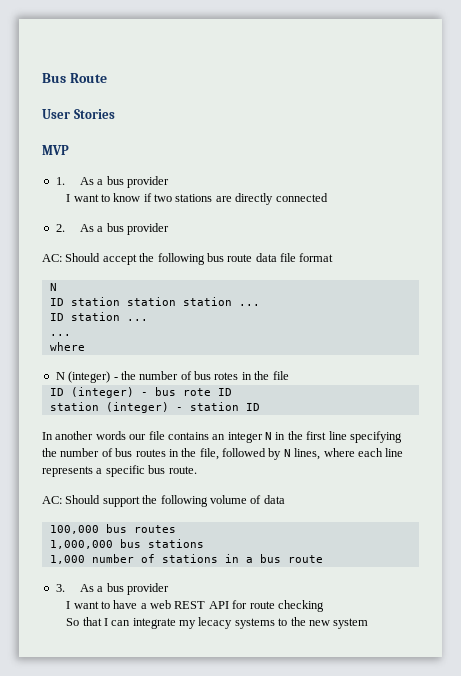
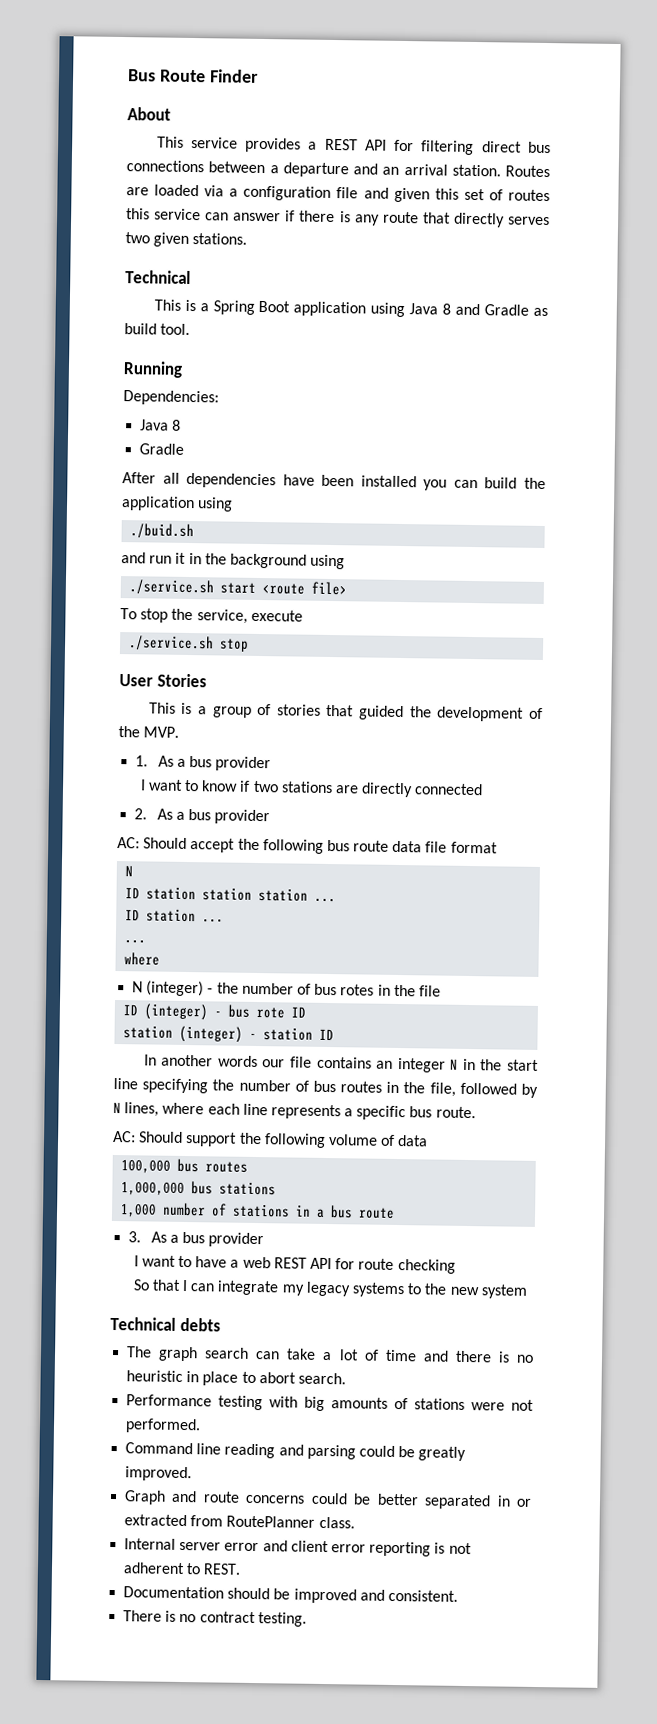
- Bus Route
+ Bus Route Finder
+ About
+ This service provides a REST API for filtering direct bus connections between a departure and an arrival station. Routes are loaded via a configuration file and given this set of routes this service can answer if there is any route that directly serves two given stations.
+ Technical
+ This is a Spring Boot application using Java 8 and Gradle as build tool.
+ Running
+ Dependencies:
+ Java 8
+ Gradle
+ After all dependencies have been installed you can build the application using
+ ./buid.sh
+ and run it in the background using
+ ./service.sh start <route file>
+ To stop the service, execute
+ ./service.sh stop
  User Stories
- MVP
+ This is a group of stories that guided the development of the MVP.
- In another words our file contains an integer N in the first line specifying the number of bus routes in the file, followed by N lines, where each line represents a specific bus route.
+ In another words our file contains an integer N in the start line specifying the number of bus routes in the file, followed by N lines, where each line represents a specific bus route.
- So that I can integrate my lecacy systems to the new system
+ So that I can integrate my legacy systems to the new system
+ Technical debts
+ The graph search can take a lot of time and there is no heuristic in place to abort search.
+ Performance testing with big amounts of stations were not performed.
+ Command line reading and parsing could be greatly improved.
+ Graph and route concerns could be better separated in or extracted from RoutePlanner class.
+ Internal server error and client error reporting is not adherent to REST.
+ Documentation should be improved and consistent.
+ There is no contract testing.

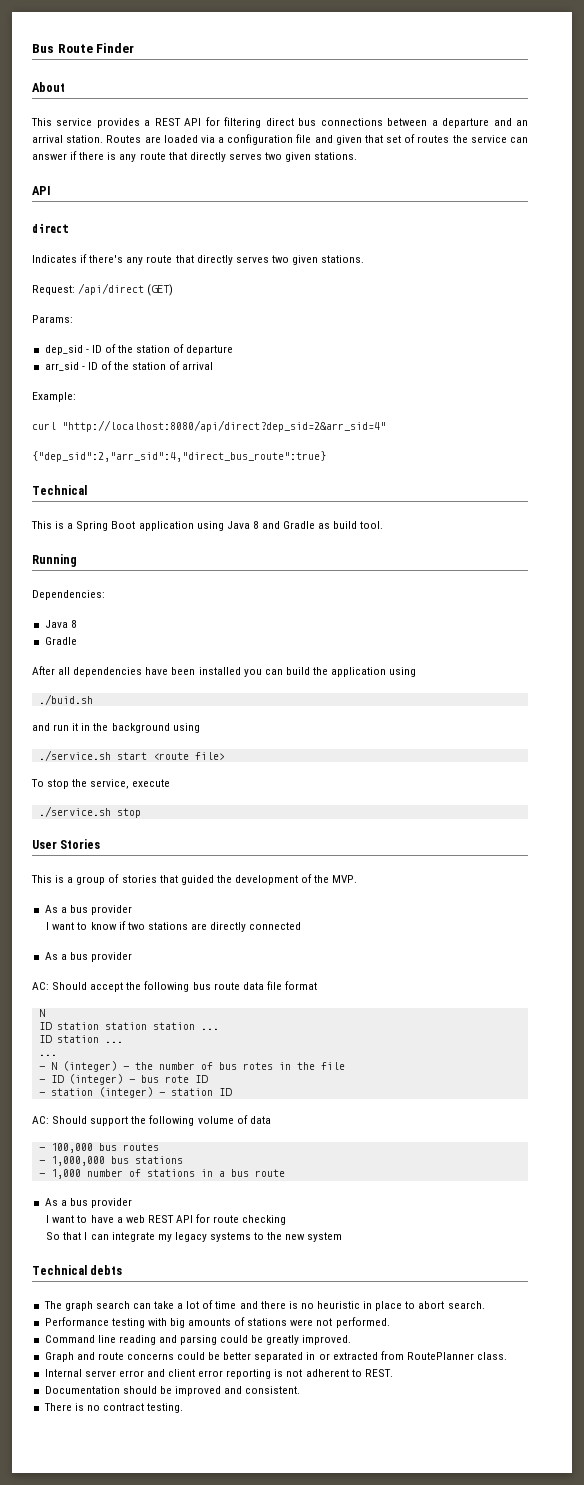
- Routes are loaded via a configuration file and given this set of routes this service can answer if there is any route that directly serves two given stations.
+ Routes are loaded via a configuration file and given that set of routes the service can answer if there is any route that directly serves two given stations.
+ API
+ direct
+ Indicates if there's any route that directly serves two given stations.
+ Request: /api/direct (GET)
+ Params:
+ dep_sid - ID of the station of departure
+ arr_sid - ID of the station of arrival
+ Example:
+ curl "http://localhost:8080/api/direct?dep_sid=2&arr_sid=4"
+ {"dep_sid":2,"arr_sid":4,"direct_bus_route":true}
  This is a group of stories that guided the development of the MVP.
- 1. As a bus provider
+ As a bus provider
  I want to know if two stations are directly connected
- 2. As a bus provider
+ As a bus provider
  ID station ...
  ...
- where
- N (integer) - the number of bus rotes in the file
+ - N (integer) - the number of bus rotes in the file
- ID (integer) - bus rote ID
+ - ID (integer) - bus rote ID
- station (integer) - station ID
+ - station (integer) - station ID
- In another words our file contains an integer N in the start line specifying the number of bus routes in the file, followed by N lines, where each line represents a specific bus route.
- 100,000 bus routes
+ - 100,000 bus routes
- 1,000,000 bus stations
+ - 1,000,000 bus stations
- 1,000 number of stations in a bus route
- 3. As a bus provider
+ - 1,000 number of stations in a bus route
+ As a bus provider

